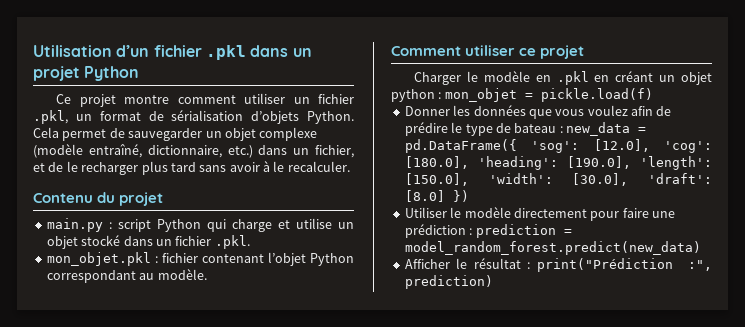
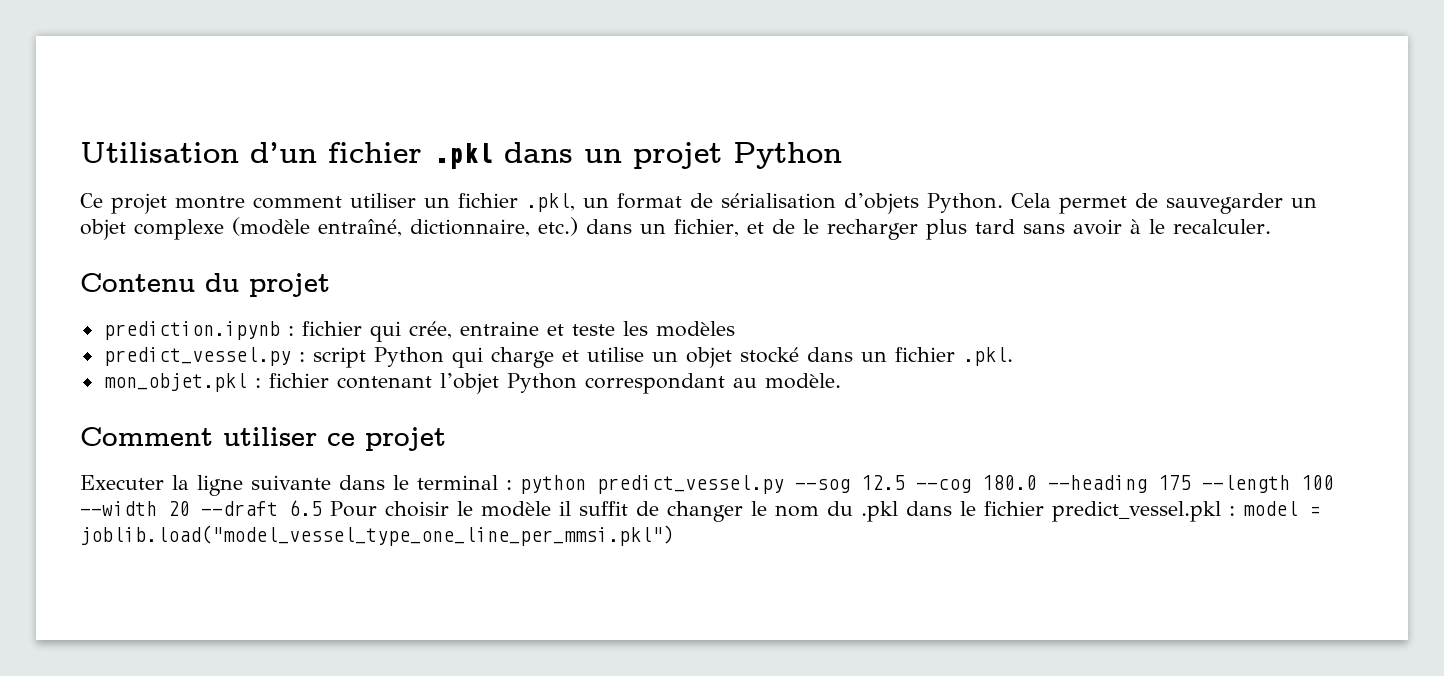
- main.py : script Python qui charge et utilise un objet stocké dans un fichier .pkl.
+ prediction.ipynb : fichier qui crée, entraine et teste les modèles
+ predict_vessel.py : script Python qui charge et utilise un objet stocké dans un fichier .pkl.
- Charger le modèle en .pkl en créant un objet python : mon_objet = pickle.load(f)
- Donner les données que vous voulez afin de prédire le type de bateau : new_data = pd.DataFrame({ 'sog': [12.0], 'cog': [180.0], 'heading': [190.0], 'length': [150.0], 'width': [30.0], 'draft': [8.0] })
- Utiliser le modèle directement pour faire une prédiction : prediction = model_random_forest.predict(new_data)
- Afficher le résultat : print("Prédiction :", prediction)
+ Executer la ligne suivante dans le terminal : python predict_vessel.py --sog 12.5 --cog 180.0 --heading 175 --length 100 --width 20 --draft 6.5 Pour choisir le modèle il suffit de changer le nom du .pkl dans le fichier predict_vessel.pkl : model = joblib.load("model_vessel_type_one_line_per_mmsi.pkl")

